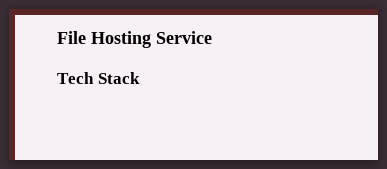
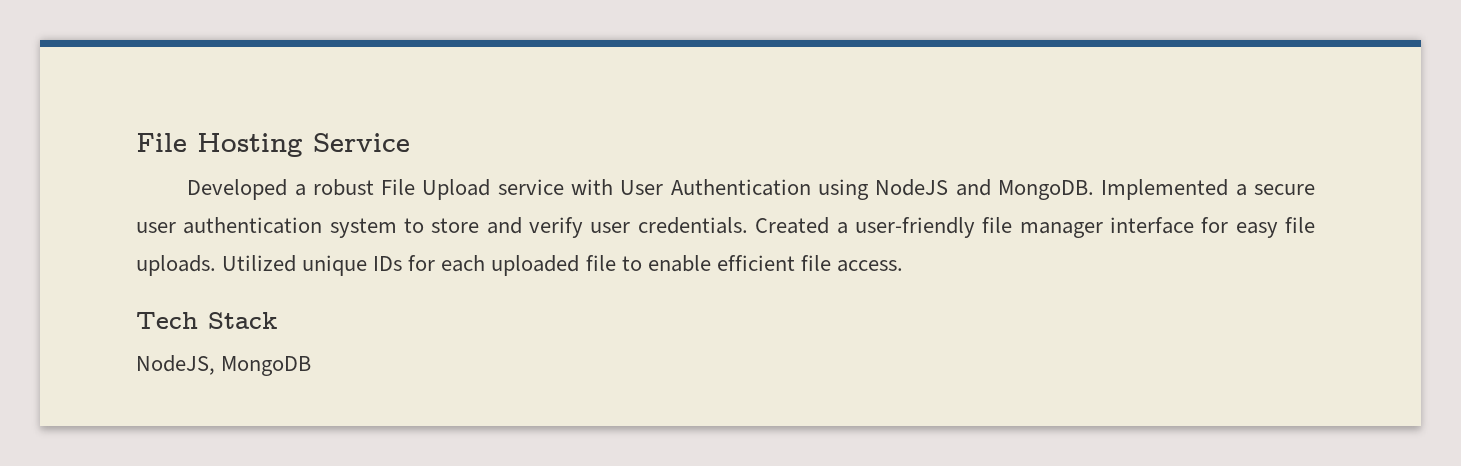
+ Developed a robust File Upload service with User Authentication using NodeJS and MongoDB. Implemented a secure user authentication system to store and verify user credentials. Created a user-friendly file manager interface for easy file uploads. Utilized unique IDs for each uploaded file to enable efficient file access.
+ NodeJS, MongoDB

